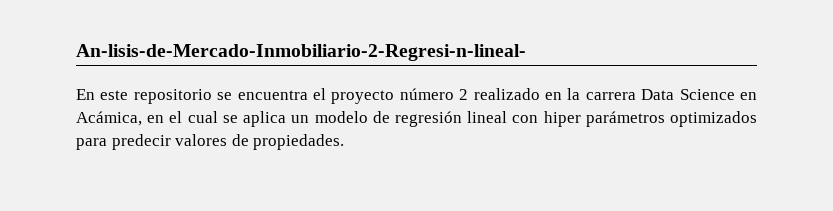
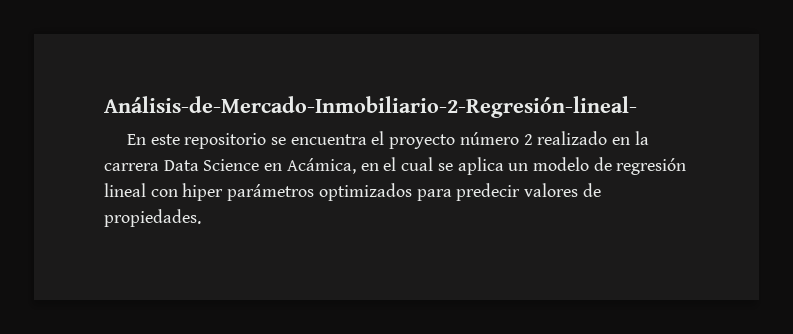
- An-lisis-de-Mercado-Inmobiliario-2-Regresi-n-lineal-
+ Análisis-de-Mercado-Inmobiliario-2-Regresión-lineal-

